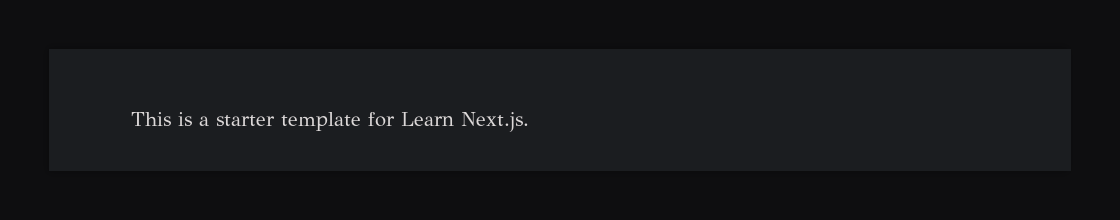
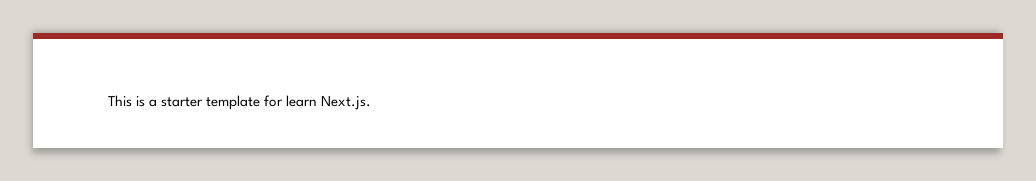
- This is a starter template for Learn Next.js.
+ This is a starter template for learn Next.js.

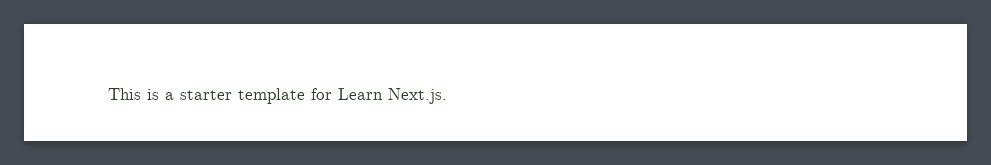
- This is a starter template for learn Next.js.
+ This is a starter template for Learn Next.js.

